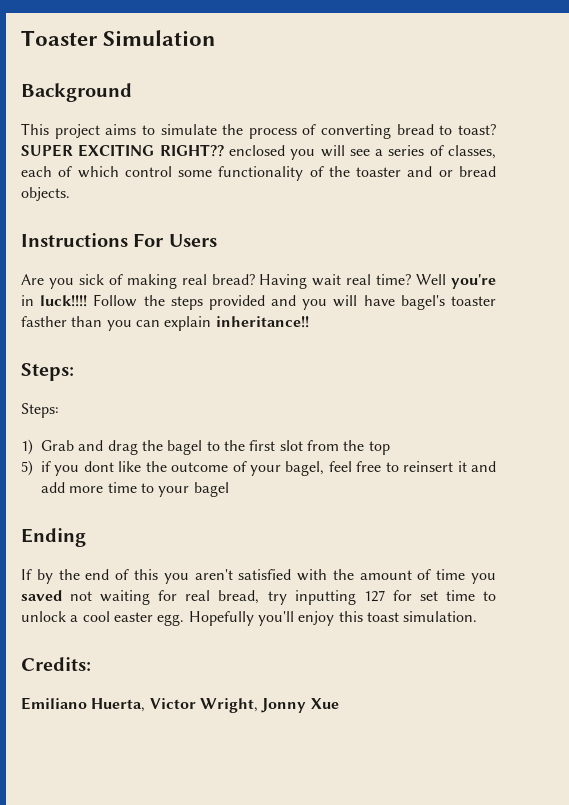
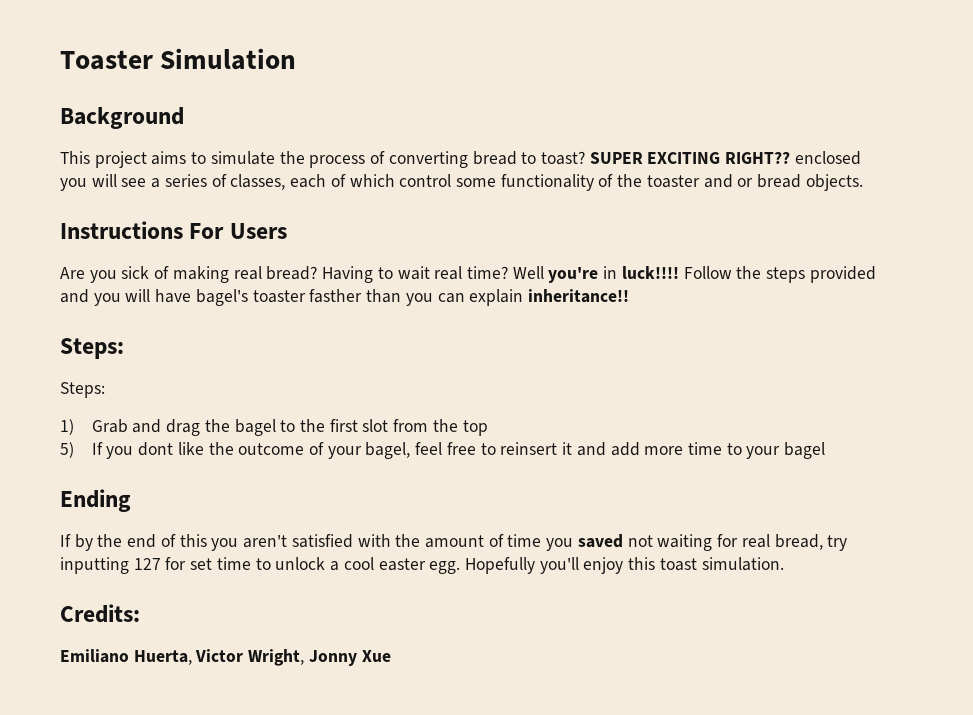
- Having wait real time?
+ Having to wait real time?
- 5) if you dont like the outcome of your bagel, feel free to reinsert it and add more time to your bagel
+ 5) If you dont like the outcome of your bagel, feel free to reinsert it and add more time to your bagel

